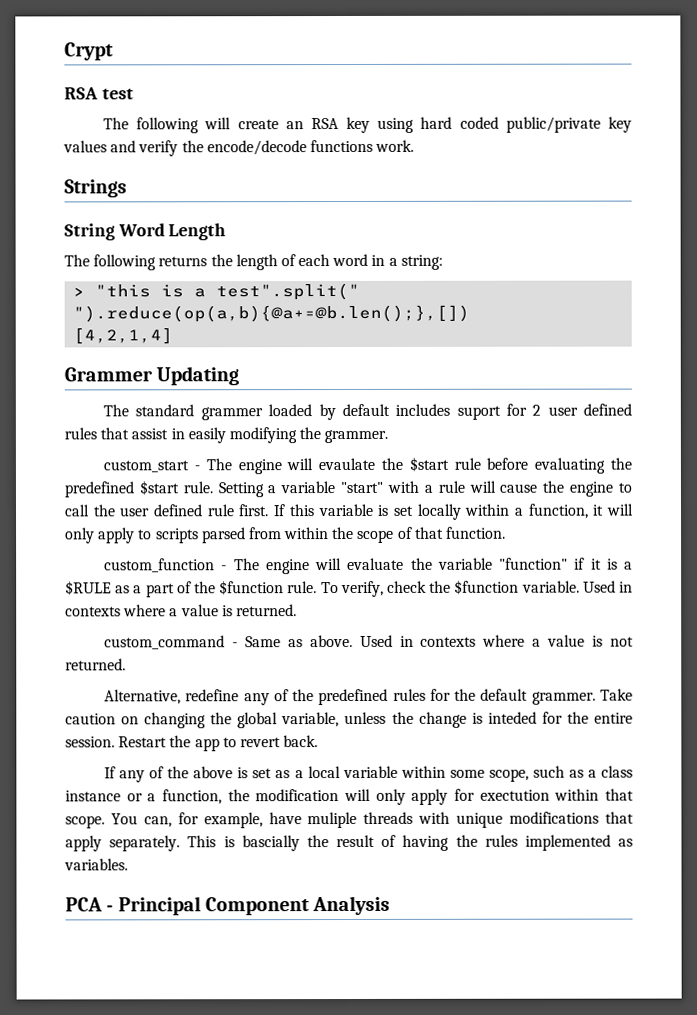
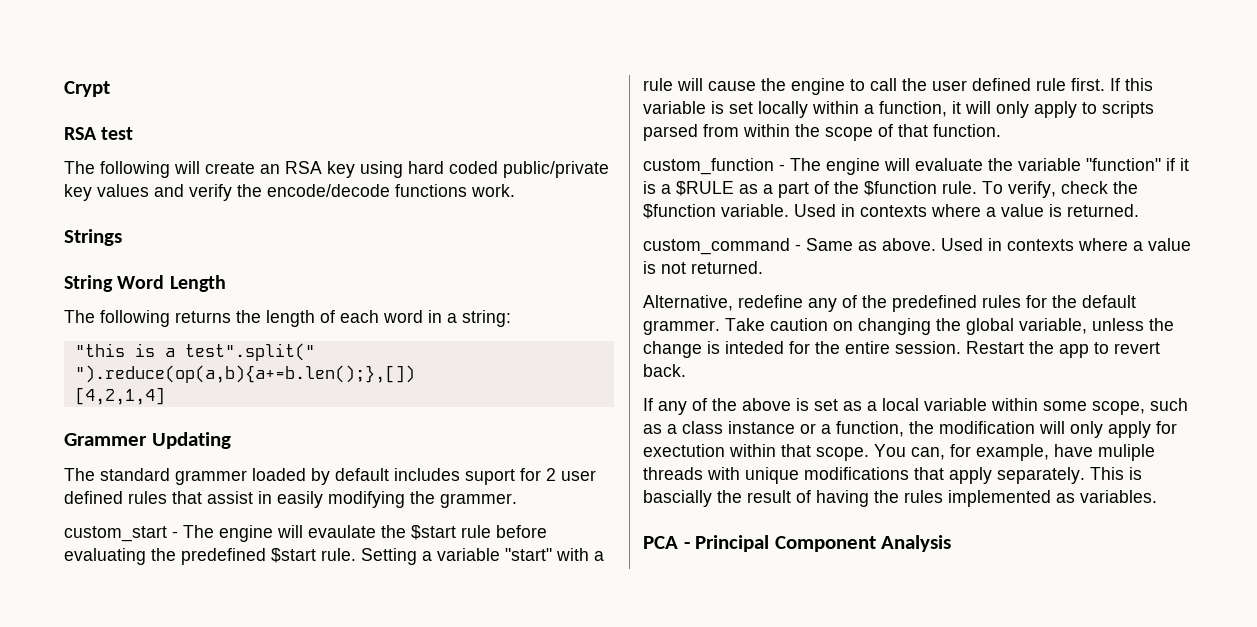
- > "this is a test".split(" ").reduce(op(a,b){@a+=@b.len();},[])
+ "this is a test".split(" ").reduce(op(a,b){a+=b.len();},[])

